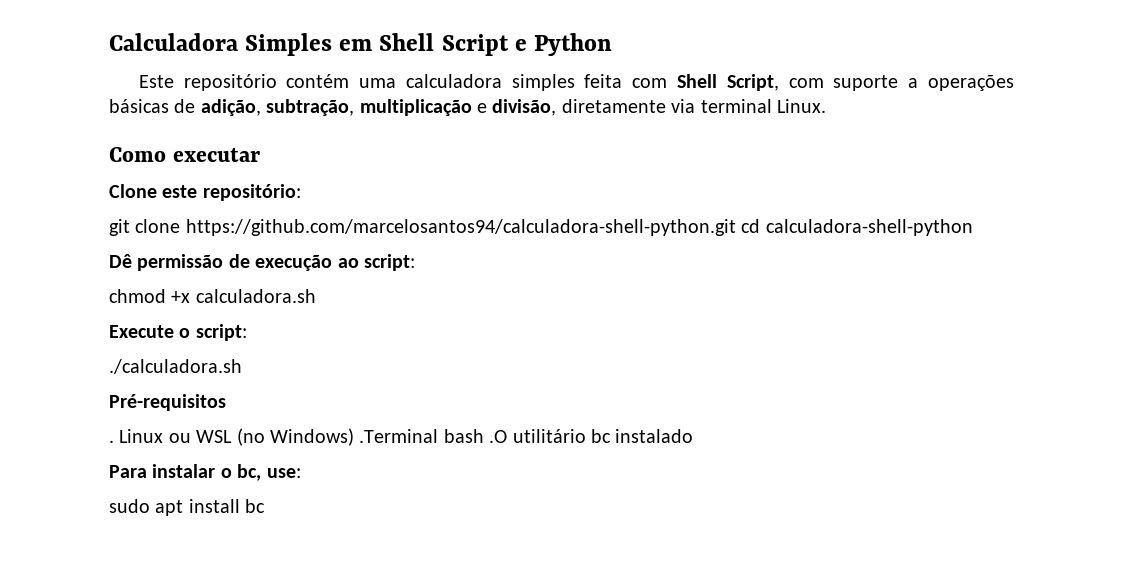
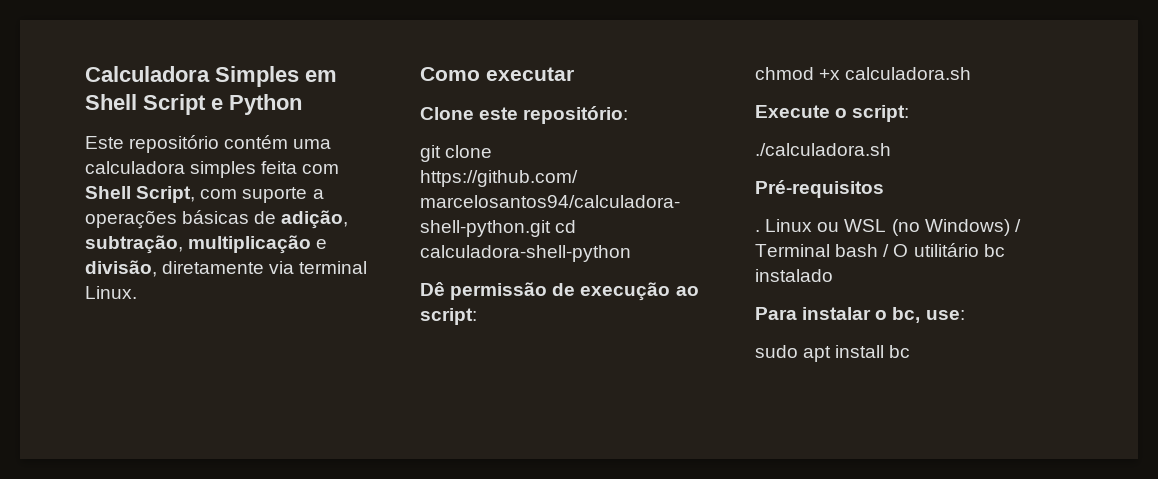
- Linux ou WSL (no Windows) .Terminal bash .O utilitário bc instalado
+ Linux ou WSL (no Windows) / Terminal bash / O utilitário bc instalado

